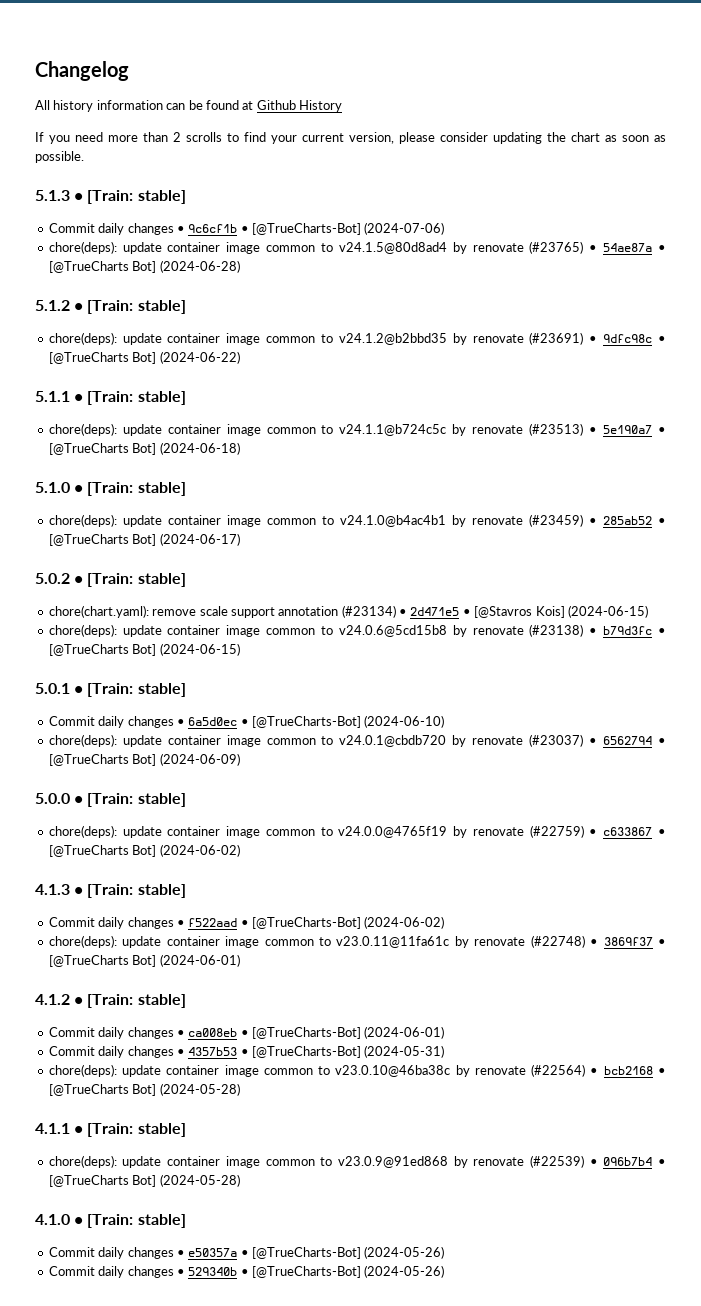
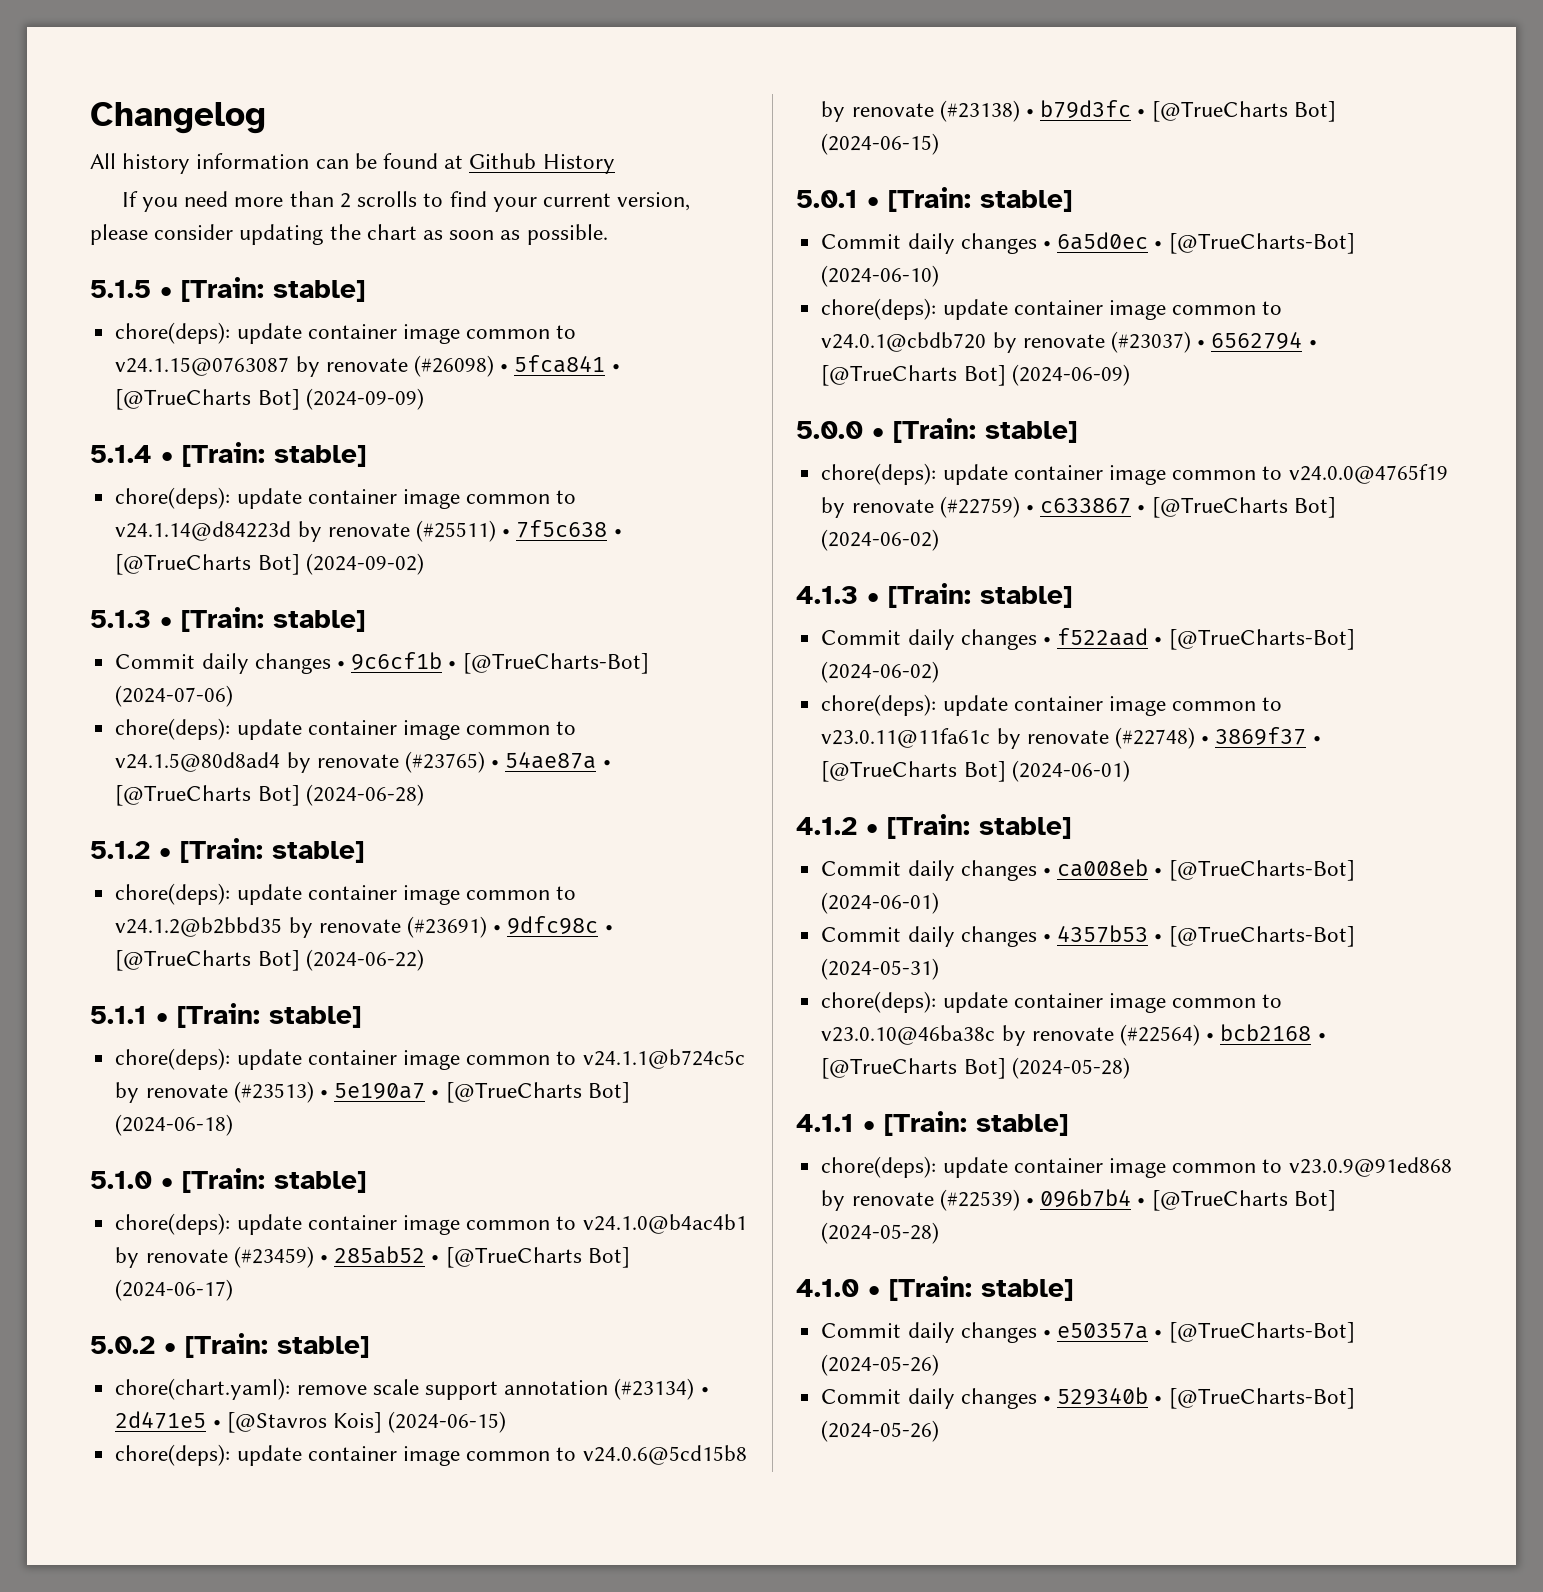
+ 5.1.5 • [Train: stable]
+ chore(deps): update container image common to v24.1.15@0763087 by renovate (#26098) • 5fca841 • [@TrueCharts Bot] (2024-09-09)
+ 5.1.4 • [Train: stable]
+ chore(deps): update container image common to v24.1.14@d84223d by renovate (#25511) • 7f5c638 • [@TrueCharts Bot] (2024-09-02)

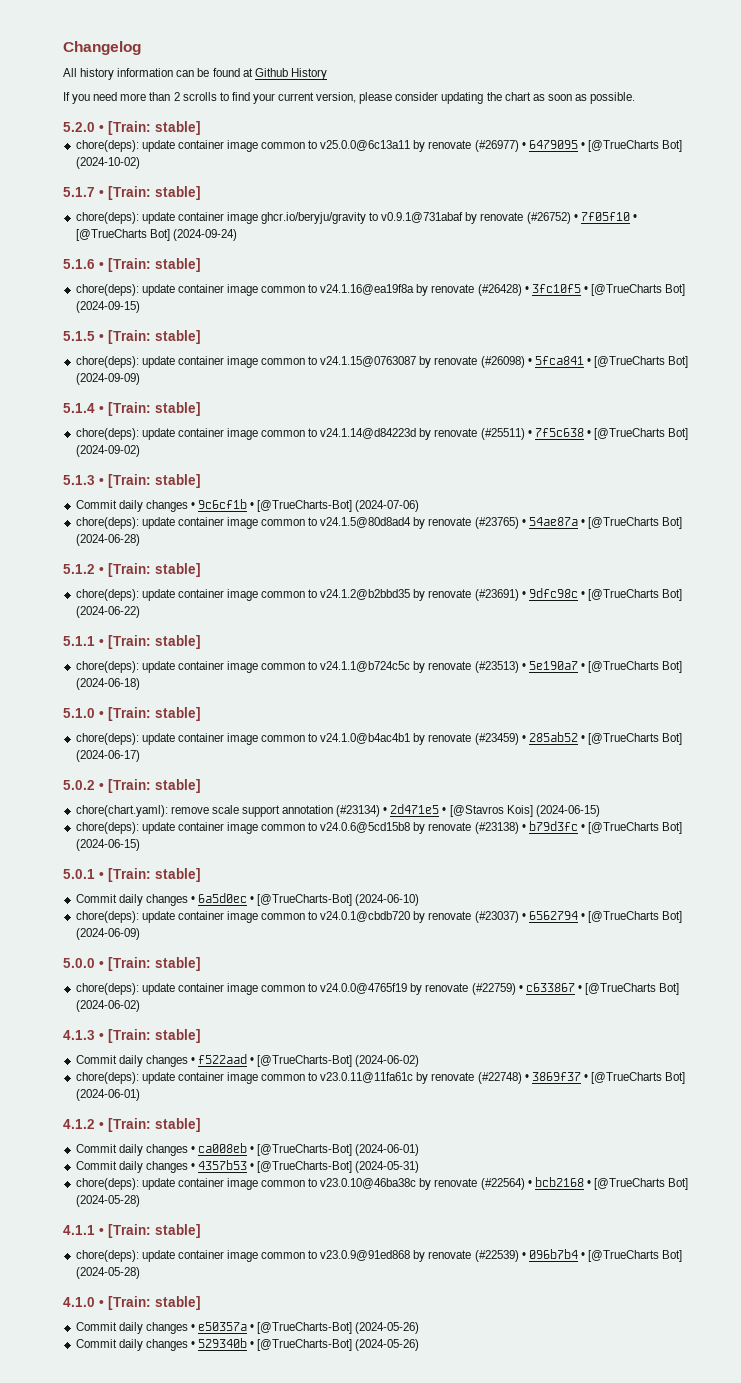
+ 5.2.0 • [Train: stable]
+ chore(deps): update container image common to v25.0.0@6c13a11 by renovate (#26977) • 6479095 • [@TrueCharts Bot] (2024-10-02)
+ 5.1.7 • [Train: stable]
+ chore(deps): update container image ghcr.io/beryju/gravity to v0.9.1@731abaf by renovate (#26752) • 7f05f10 • [@TrueCharts Bot] (2024-09-24)
+ 5.1.6 • [Train: stable]
+ chore(deps): update container image common to v24.1.16@ea19f8a by renovate (#26428) • 3fc10f5 • [@TrueCharts Bot] (2024-09-15)

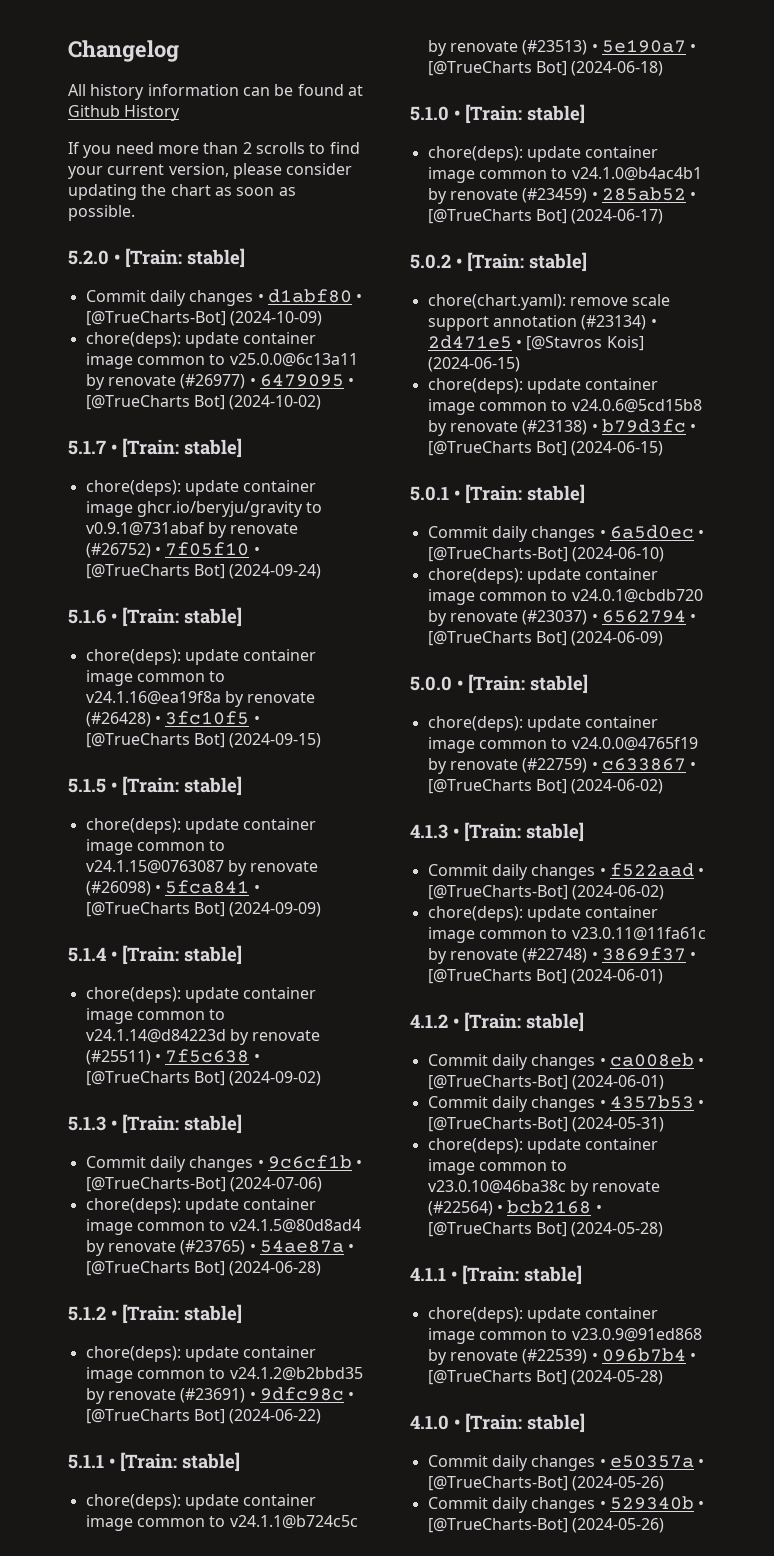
+ Commit daily changes • d1abf80 • [@TrueCharts-Bot] (2024-10-09)

